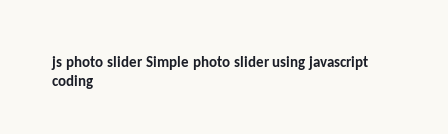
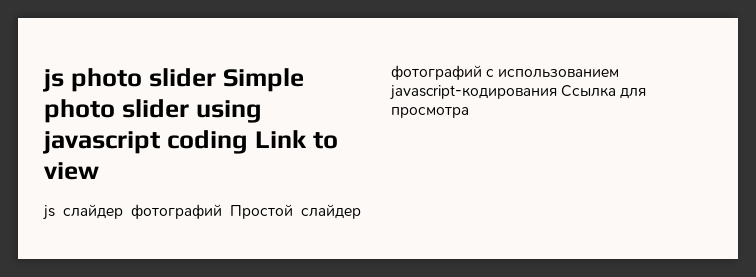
- js photo slider Simple photo slider using javascript coding
+ js photo slider Simple photo slider using javascript coding Link to view
+ js слайдер фотографий Простой слайдер фотографий с использованием javascript-кодирования Ссылка для просмотра

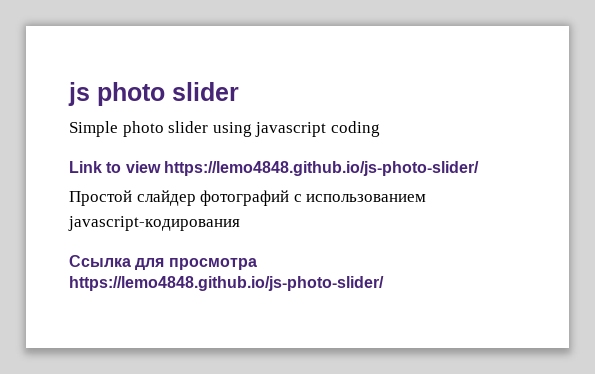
- js photo slider Simple photo slider using javascript coding Link to view
- js слайдер фотографий Простой слайдер фотографий с использованием javascript-кодирования Ссылка для просмотра
+ js photo slider
+ Simple photo slider using javascript coding
+ Link to view https://lemo4848.github.io/js-photo-slider/
+ Простой слайдер фотографий с использованием javascript-кодирования
+ Ссылка для просмотра https://lemo4848.github.io/js-photo-slider/

